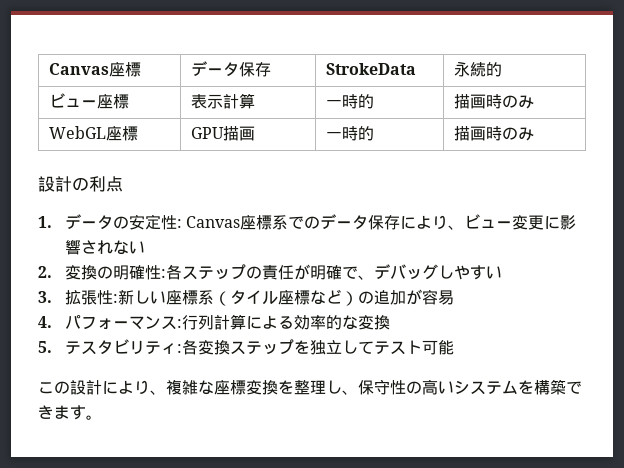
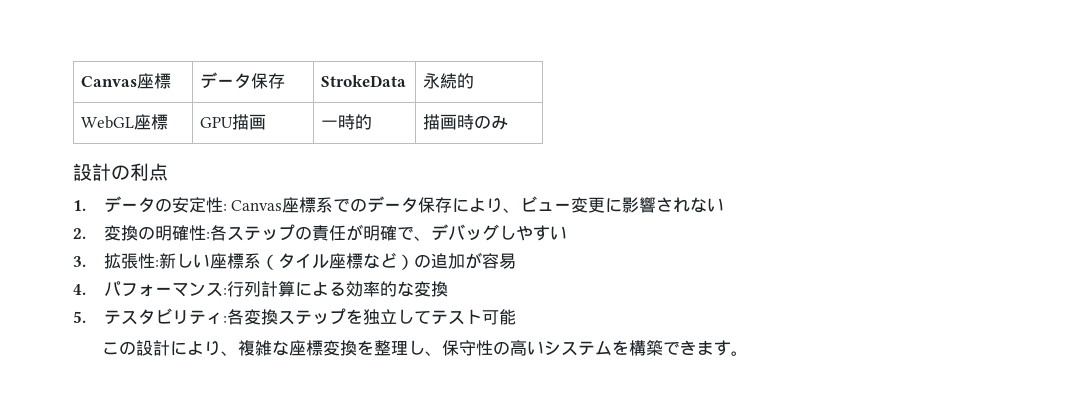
- ビュー座標 | 表示計算 | 一時的 | 描画時のみ

